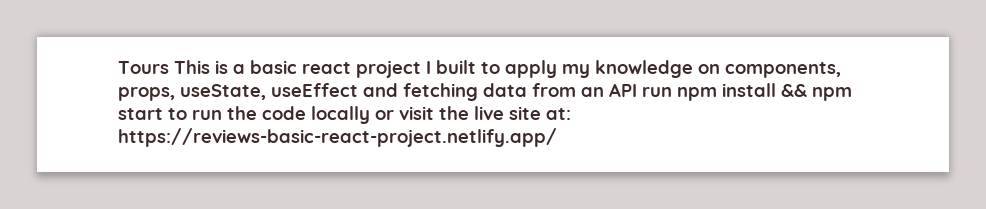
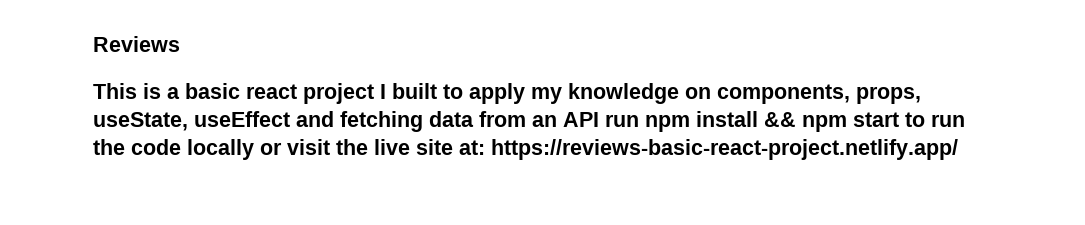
- Tours This is a basic react project I built to apply my knowledge on components, props, useState, useEffect and fetching data from an API run npm install && npm start to run the code locally or visit the live site at: https://reviews-basic-react-project.netlify.app/
+ Reviews
+ This is a basic react project I built to apply my knowledge on components, props, useState, useEffect and fetching data from an API run npm install && npm start to run the code locally or visit the live site at: https://reviews-basic-react-project.netlify.app/

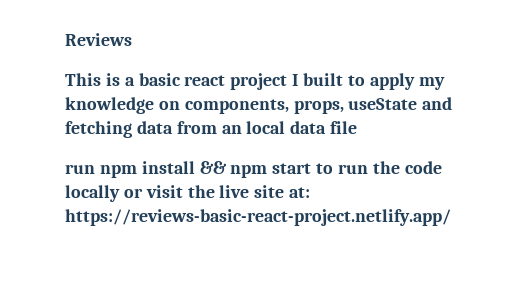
- This is a basic react project I built to apply my knowledge on components, props, useState, useEffect and fetching data from an API run npm install && npm start to run the code locally or visit the live site at: https://reviews-basic-react-project.netlify.app/
+ This is a basic react project I built to apply my knowledge on components, props, useState and fetching data from an local data file
+ run npm install && npm start to run the code locally or visit the live site at: https://reviews-basic-react-project.netlify.app/

